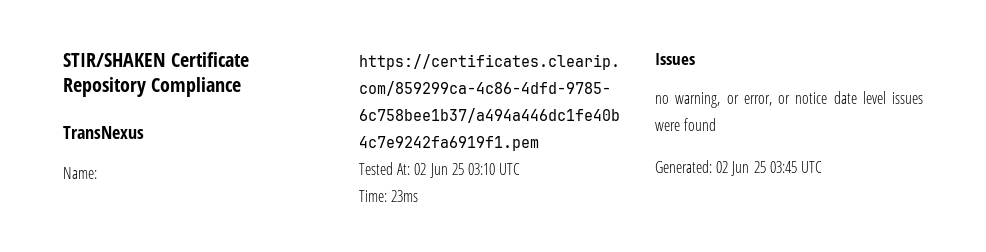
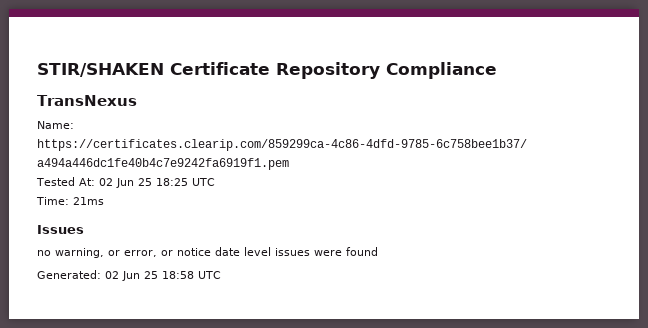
- Tested At: 02 Jun 25 03:10 UTC
+ Tested At: 02 Jun 25 18:25 UTC
- Time: 23ms
+ Time: 21ms
- Generated: 02 Jun 25 03:45 UTC
+ Generated: 02 Jun 25 18:58 UTC

